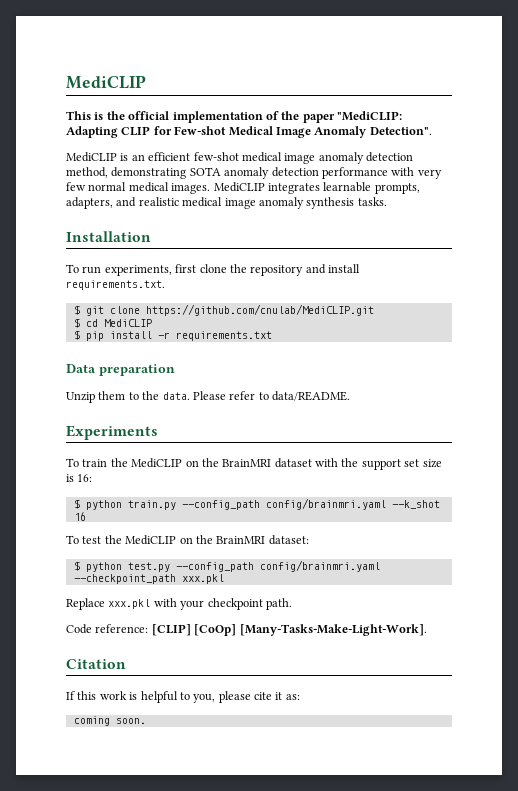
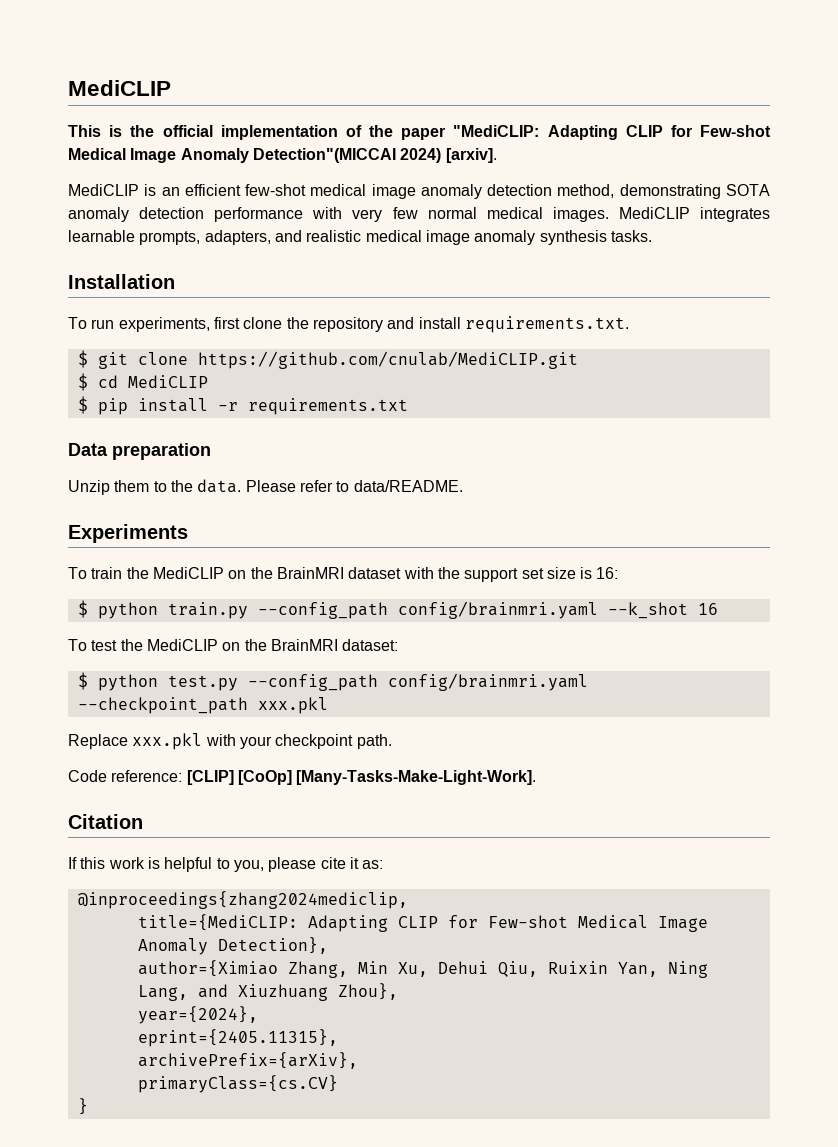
- This is the official implementation of the paper "MediCLIP: Adapting CLIP for Few-shot Medical Image Anomaly Detection".
+ This is the official implementation of the paper "MediCLIP: Adapting CLIP for Few-shot Medical Image Anomaly Detection"(MICCAI 2024) [arxiv].
- coming soon.
+ @inproceedings{zhang2024mediclip,
+ title={MediCLIP: Adapting CLIP for Few-shot Medical Image Anomaly Detection},
+ author={Ximiao Zhang, Min Xu, Dehui Qiu, Ruixin Yan, Ning Lang, and Xiuzhuang Zhou},
+ year={2024},
+ eprint={2405.11315},
+ archivePrefix={arXiv},
+ primaryClass={cs.CV}
+ }

